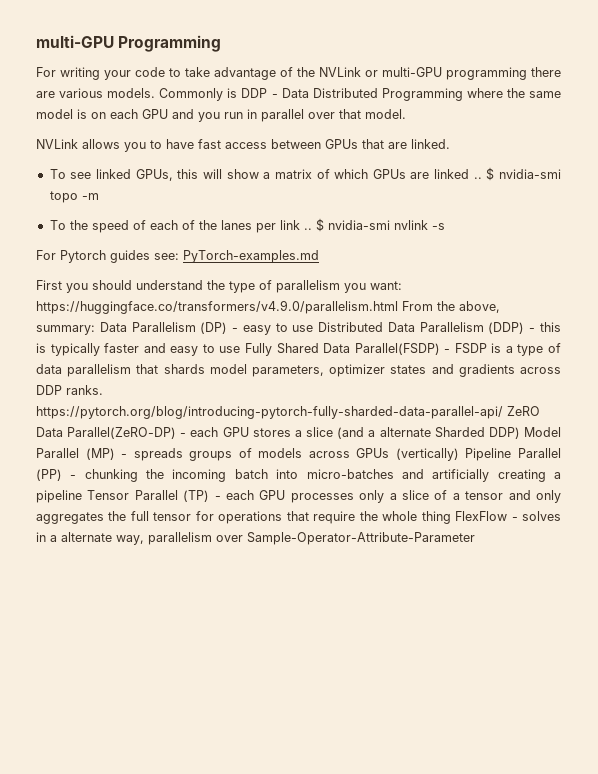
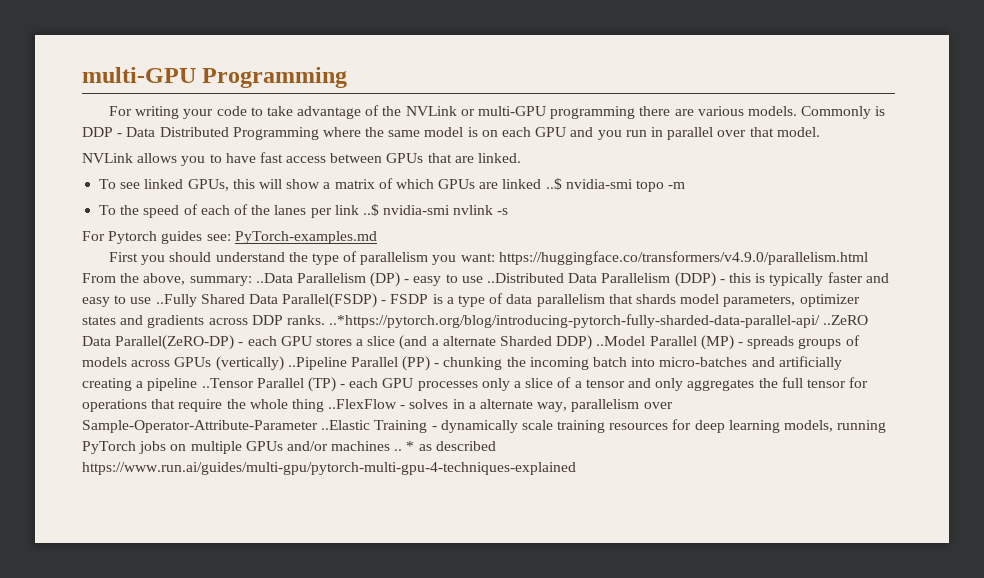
- To see linked GPUs, this will show a matrix of which GPUs are linked .. $ nvidia-smi topo -m
+ To see linked GPUs, this will show a matrix of which GPUs are linked ..$ nvidia-smi topo -m
- To the speed of each of the lanes per link .. $ nvidia-smi nvlink -s
+ To the speed of each of the lanes per link ..$ nvidia-smi nvlink -s
- Data Parallelism (DP) - easy to use Distributed Data Parallelism (DDP) - this is typically faster and easy to use Fully Shared Data Parallel(FSDP) - FSDP is a type of data parallelism that shards model parameters, optimizer states and gradients across DDP ranks. https://pytorch.org/blog/introducing-pytorch-fully-sharded-data-parallel-api/ ZeRO Data Parallel(ZeRO-DP) - each GPU stores a slice (and a alternate Sharded DDP) Model Parallel (MP) - spreads groups of models across GPUs (vertically) Pipeline Parallel (PP) - chunking the incoming batch into micro-batches and artificially creating a pipeline Tensor Parallel (TP) - each GPU processes only a slice of a tensor and only aggregates the full tensor for operations that require the whole thing FlexFlow - solves in a alternate way, parallelism over Sample-Operator-Attribute-Parameter
+ ..Data Parallelism (DP) - easy to use ..Distributed Data Parallelism (DDP) - this is typically faster and easy to use ..Fully Shared Data Parallel(FSDP) - FSDP is a type of data parallelism that shards model parameters, optimizer states and gradients across DDP ranks. ..*https://pytorch.org/blog/introducing-pytorch-fully-sharded-data-parallel-api/ ..ZeRO Data Parallel(ZeRO-DP) - each GPU stores a slice (and a alternate Sharded DDP) ..Model Parallel (MP) - spreads groups of models across GPUs (vertically) ..Pipeline Parallel (PP) - chunking the incoming batch into micro-batches and artificially creating a pipeline ..Tensor Parallel (TP) - each GPU processes only a slice of a tensor and only aggregates the full tensor for operations that require the whole thing ..FlexFlow - solves in a alternate way, parallelism over Sample-Operator-Attribute-Parameter ..Elastic Training - dynamically scale training resources for deep learning models, running PyTorch jobs on multiple GPUs and/or machines .. * as described https://www.run.ai/guides/multi-gpu/pytorch-multi-gpu-4-techniques-explained

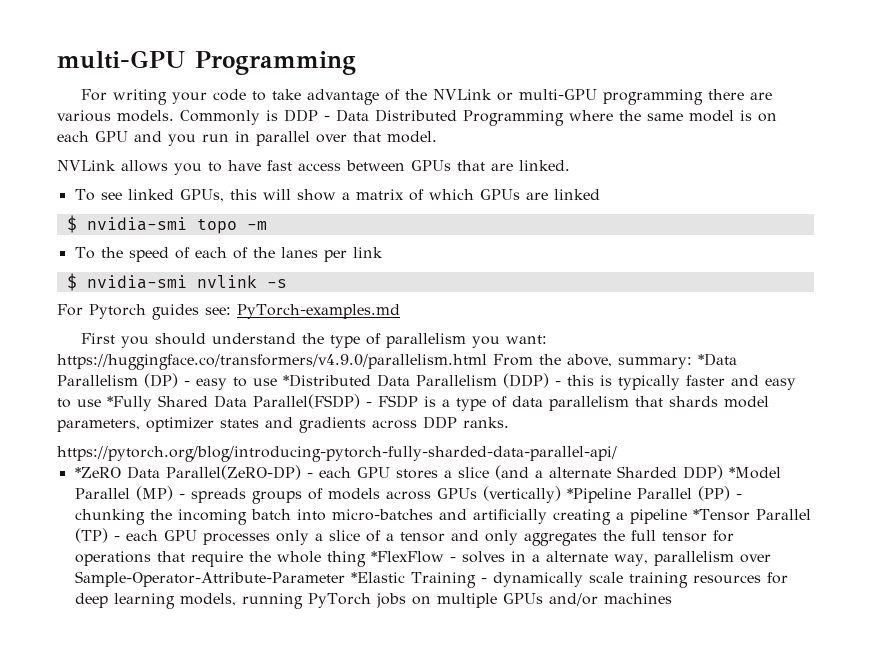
- To see linked GPUs, this will show a matrix of which GPUs are linked ..$ nvidia-smi topo -m
+ To see linked GPUs, this will show a matrix of which GPUs are linked
+ $ nvidia-smi topo -m
- To the speed of each of the lanes per link ..$ nvidia-smi nvlink -s
+ To the speed of each of the lanes per link
+ $ nvidia-smi nvlink -s
- ..Data Parallelism (DP) - easy to use ..Distributed Data Parallelism (DDP) - this is typically faster and easy to use ..Fully Shared Data Parallel(FSDP) - FSDP is a type of data parallelism that shards model parameters, optimizer states and gradients across DDP ranks. ..*https://pytorch.org/blog/introducing-pytorch-fully-sharded-data-parallel-api/ ..ZeRO Data Parallel(ZeRO-DP) - each GPU stores a slice (and a alternate Sharded DDP) ..Model Parallel (MP) - spreads groups of models across GPUs (vertically) ..Pipeline Parallel (PP) - chunking the incoming batch into micro-batches and artificially creating a pipeline ..Tensor Parallel (TP) - each GPU processes only a slice of a tensor and only aggregates the full tensor for operations that require the whole thing ..FlexFlow - solves in a alternate way, parallelism over Sample-Operator-Attribute-Parameter ..Elastic Training - dynamically scale training resources for deep learning models, running PyTorch jobs on multiple GPUs and/or machines .. * as described https://www.run.ai/guides/multi-gpu/pytorch-multi-gpu-4-techniques-explained
+ *Data Parallelism (DP) - easy to use *Distributed Data Parallelism (DDP) - this is typically faster and easy to use *Fully Shared Data Parallel(FSDP) - FSDP is a type of data parallelism that shards model parameters, optimizer states and gradients across DDP ranks.
+ https://pytorch.org/blog/introducing-pytorch-fully-sharded-data-parallel-api/
+ *ZeRO Data Parallel(ZeRO-DP) - each GPU stores a slice (and a alternate Sharded DDP) *Model Parallel (MP) - spreads groups of models across GPUs (vertically) *Pipeline Parallel (PP) - chunking the incoming batch into micro-batches and artificially creating a pipeline *Tensor Parallel (TP) - each GPU processes only a slice of a tensor and only aggregates the full tensor for operations that require the whole thing *FlexFlow - solves in a alternate way, parallelism over Sample-Operator-Attribute-Parameter *Elastic Training - dynamically scale training resources for deep learning models, running PyTorch jobs on multiple GPUs and/or machines

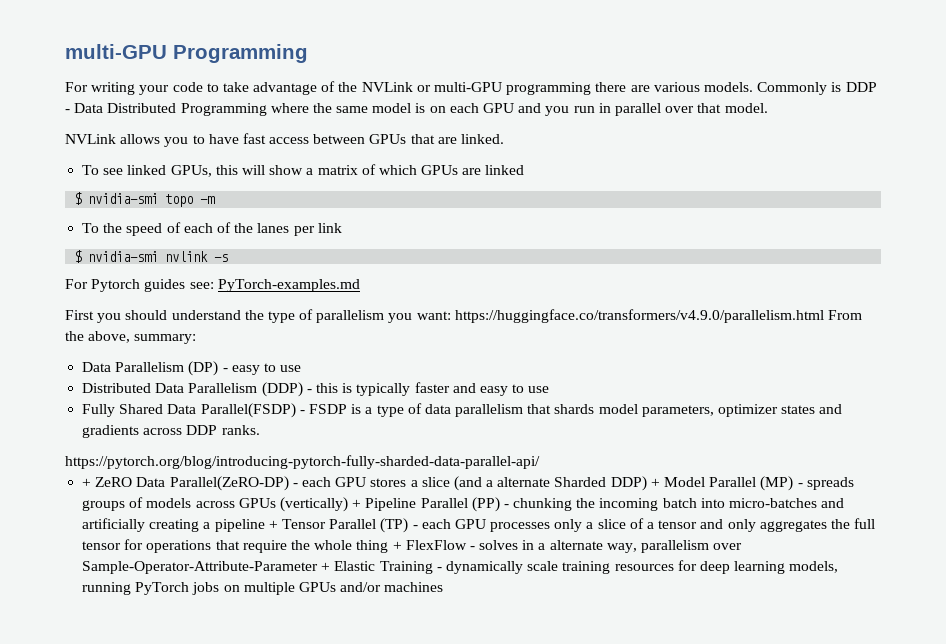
- First you should understand the type of parallelism you want: https://huggingface.co/transformers/v4.9.0/parallelism.html From the above, summary: *Data Parallelism (DP) - easy to use *Distributed Data Parallelism (DDP) - this is typically faster and easy to use *Fully Shared Data Parallel(FSDP) - FSDP is a type of data parallelism that shards model parameters, optimizer states and gradients across DDP ranks.
+ First you should understand the type of parallelism you want: https://huggingface.co/transformers/v4.9.0/parallelism.html From the above, summary:
+ Data Parallelism (DP) - easy to use
+ Distributed Data Parallelism (DDP) - this is typically faster and easy to use
+ Fully Shared Data Parallel(FSDP) - FSDP is a type of data parallelism that shards model parameters, optimizer states and gradients across DDP ranks.
- *ZeRO Data Parallel(ZeRO-DP) - each GPU stores a slice (and a alternate Sharded DDP) *Model Parallel (MP) - spreads groups of models across GPUs (vertically) *Pipeline Parallel (PP) - chunking the incoming batch into micro-batches and artificially creating a pipeline *Tensor Parallel (TP) - each GPU processes only a slice of a tensor and only aggregates the full tensor for operations that require the whole thing *FlexFlow - solves in a alternate way, parallelism over Sample-Operator-Attribute-Parameter *Elastic Training - dynamically scale training resources for deep learning models, running PyTorch jobs on multiple GPUs and/or machines
+ + ZeRO Data Parallel(ZeRO-DP) - each GPU stores a slice (and a alternate Sharded DDP) + Model Parallel (MP) - spreads groups of models across GPUs (vertically) + Pipeline Parallel (PP) - chunking the incoming batch into micro-batches and artificially creating a pipeline + Tensor Parallel (TP) - each GPU processes only a slice of a tensor and only aggregates the full tensor for operations that require the whole thing + FlexFlow - solves in a alternate way, parallelism over Sample-Operator-Attribute-Parameter + Elastic Training - dynamically scale training resources for deep learning models, running PyTorch jobs on multiple GPUs and/or machines

